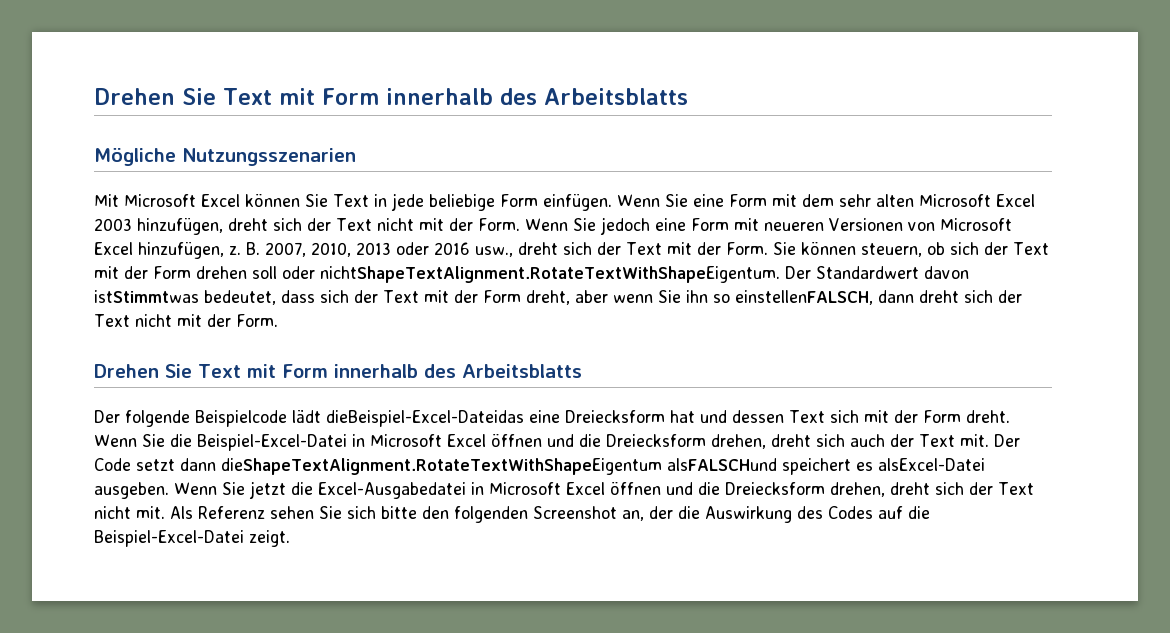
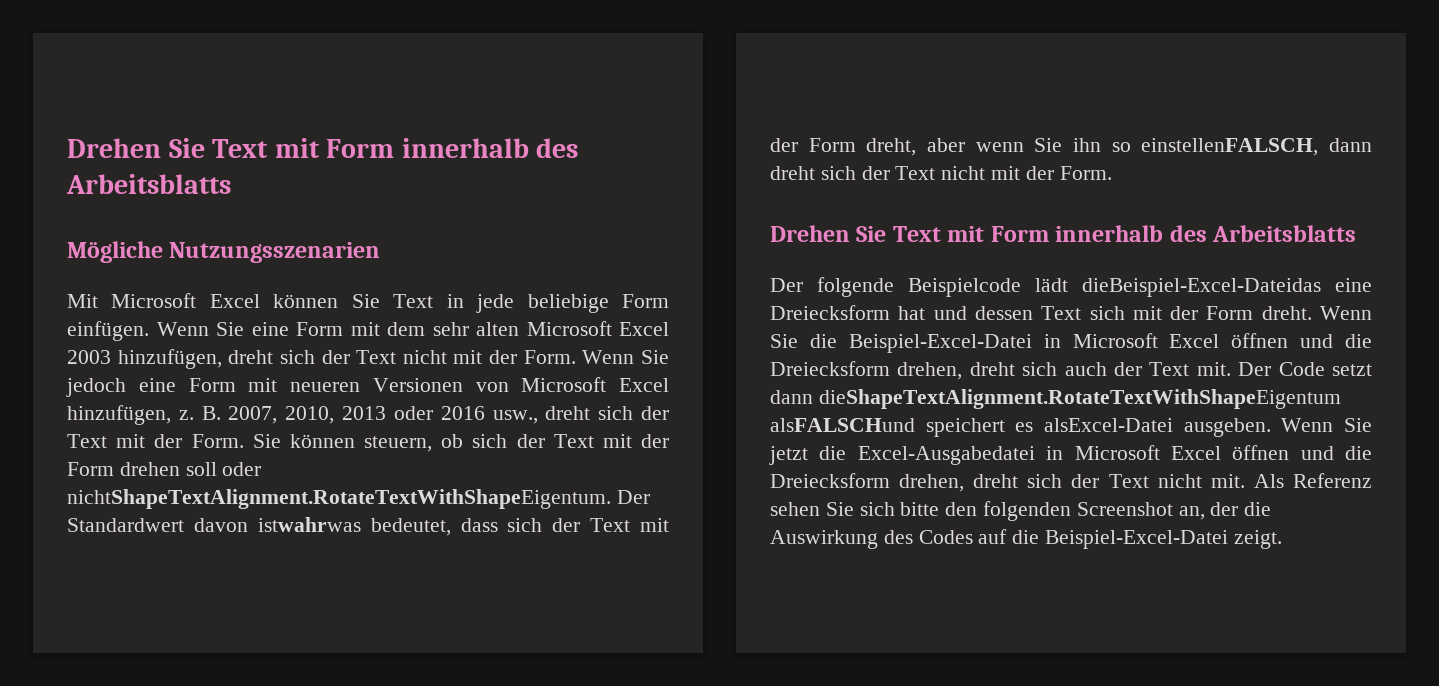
- Sie können steuern, ob sich der Text mit der Form drehen soll oder nichtShapeTextAlignment.RotateTextWithShapeEigentum. Der Standardwert davon istStimmtwas bedeutet, dass sich der Text mit der Form dreht, aber wenn Sie ihn so einstellenFALSCH, dann dreht sich der Text nicht mit der Form.
+ Sie können steuern, ob sich der Text mit der Form drehen soll oder nichtShapeTextAlignment.RotateTextWithShapeEigentum. Der Standardwert davon istwahrwas bedeutet, dass sich der Text mit der Form dreht, aber wenn Sie ihn so einstellenFALSCH, dann dreht sich der Text nicht mit der Form.

